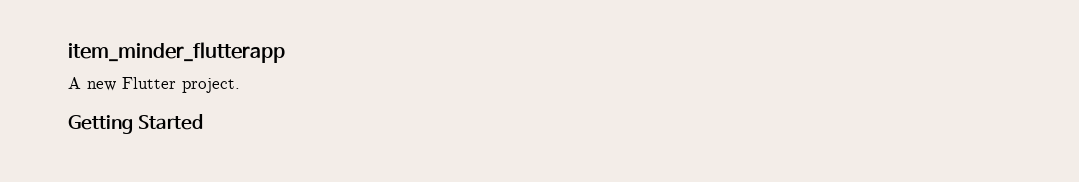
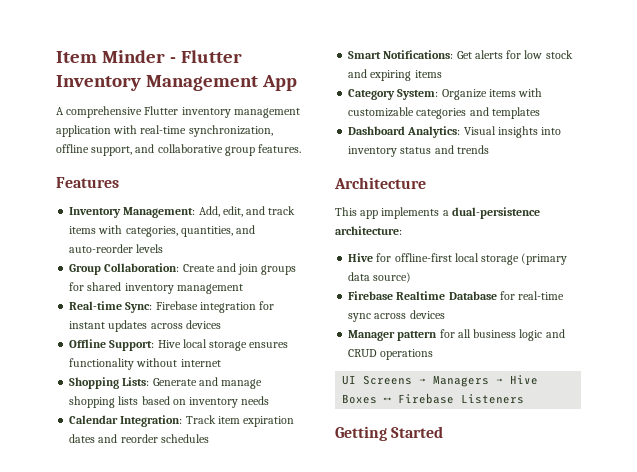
- item_minder_flutterapp
- A new Flutter project.
+ Item Minder - Flutter Inventory Management App
+ A comprehensive Flutter inventory management application with real-time synchronization, offline support, and collaborative group features.
+ Features
+ Inventory Management: Add, edit, and track items with categories, quantities, and auto-reorder levels
+ Group Collaboration: Create and join groups for shared inventory management
+ Real-time Sync: Firebase integration for instant updates across devices
+ Offline Support: Hive local storage ensures functionality without internet
+ Shopping Lists: Generate and manage shopping lists based on inventory needs
+ Calendar Integration: Track item expiration dates and reorder schedules
+ Smart Notifications: Get alerts for low stock and expiring items
+ Category System: Organize items with customizable categories and templates
+ Dashboard Analytics: Visual insights into inventory status and trends
+ Architecture
+ This app implements a dual-persistence architecture:
+ Hive for offline-first local storage (primary data source)
+ Firebase Realtime Database for real-time sync across devices
+ Manager pattern for all business logic and CRUD operations
+ UI Screens → Managers → Hive Boxes ↔ Firebase Listeners

